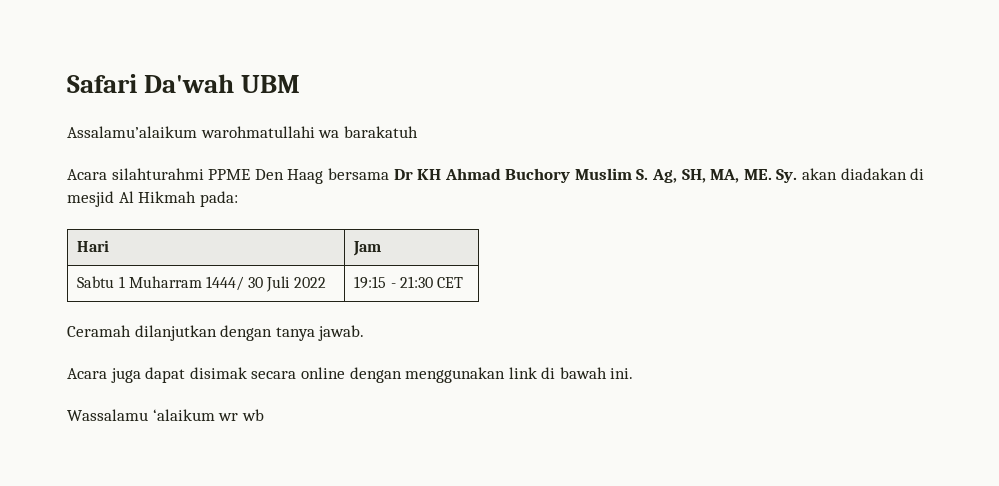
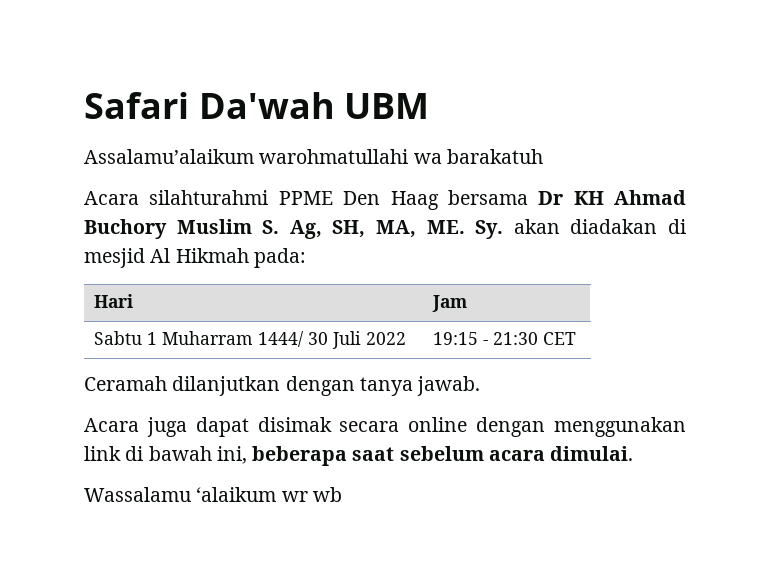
- Acara juga dapat disimak secara online dengan menggunakan link di bawah ini.
+ Acara juga dapat disimak secara online dengan menggunakan link di bawah ini, beberapa saat sebelum acara dimulai.

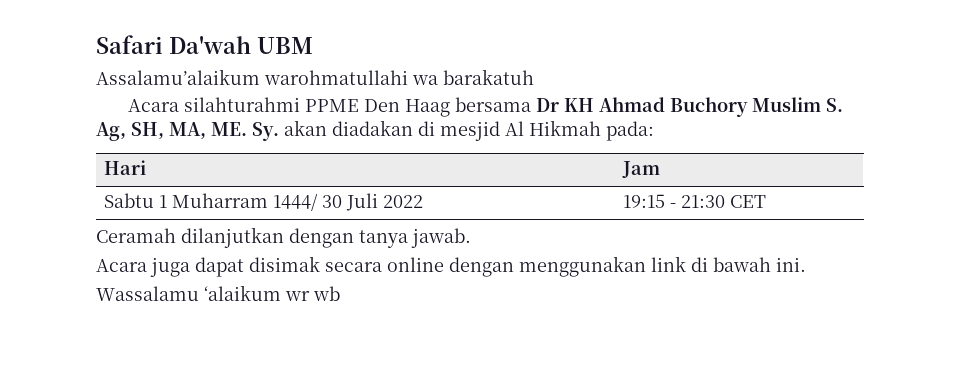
- Acara juga dapat disimak secara online dengan menggunakan link di bawah ini, beberapa saat sebelum acara dimulai.
+ Acara juga dapat disimak secara online dengan menggunakan link di bawah ini.

